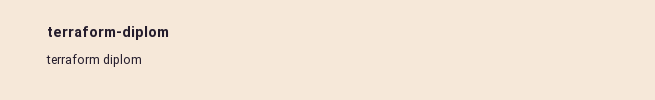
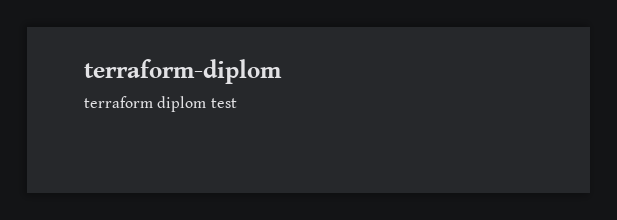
- terraform diplom
+ terraform diplom test

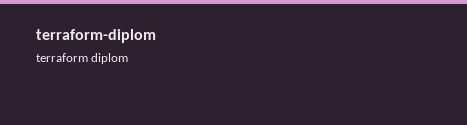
- terraform diplom test
+ terraform diplom

